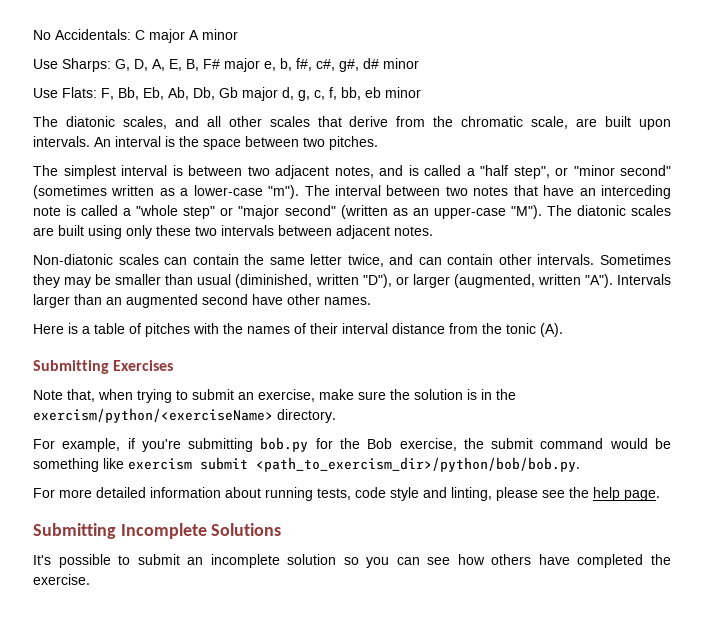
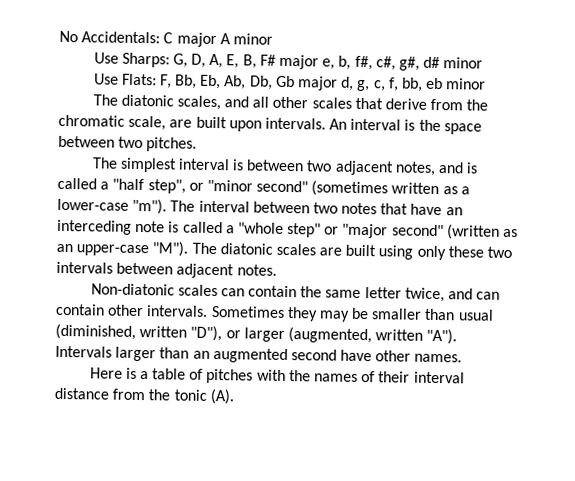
- Submitting Exercises
- Note that, when trying to submit an exercise, make sure the solution is in the exercism/python/<exerciseName> directory.
- For example, if you're submitting bob.py for the Bob exercise, the submit command would be something like exercism submit <path_to_exercism_dir>/python/bob/bob.py.
- For more detailed information about running tests, code style and linting, please see the help page.
- Submitting Incomplete Solutions
- It's possible to submit an incomplete solution so you can see how others have completed the exercise.

